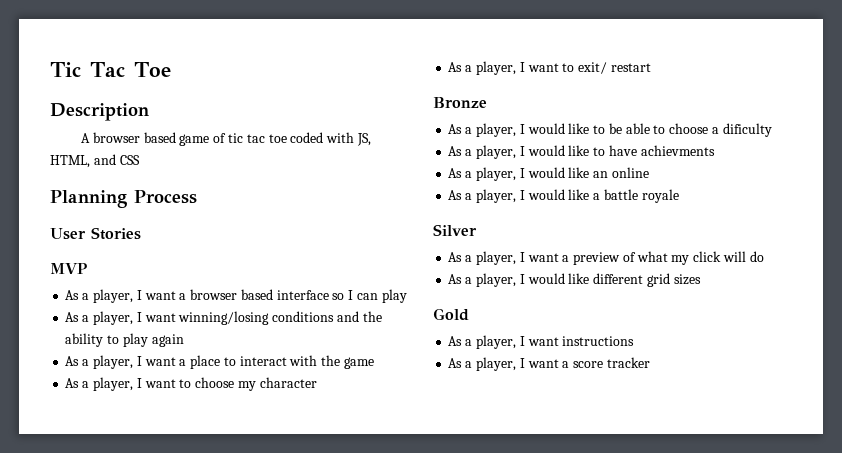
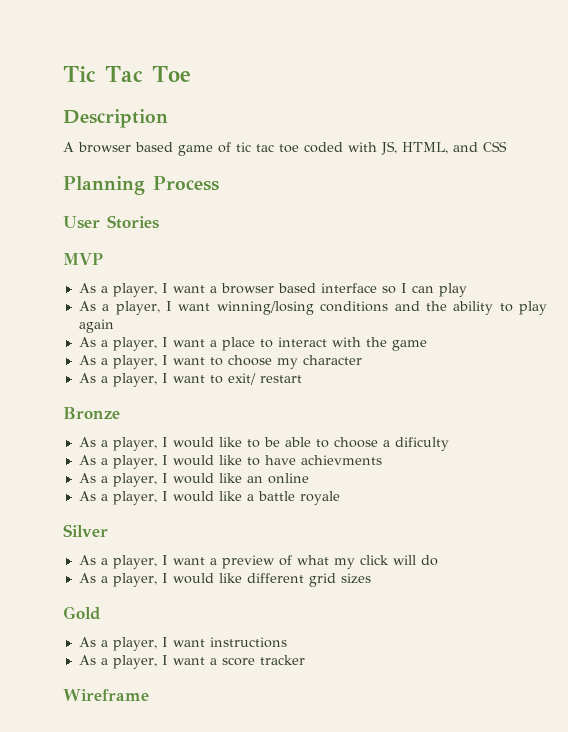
+ Wireframe

